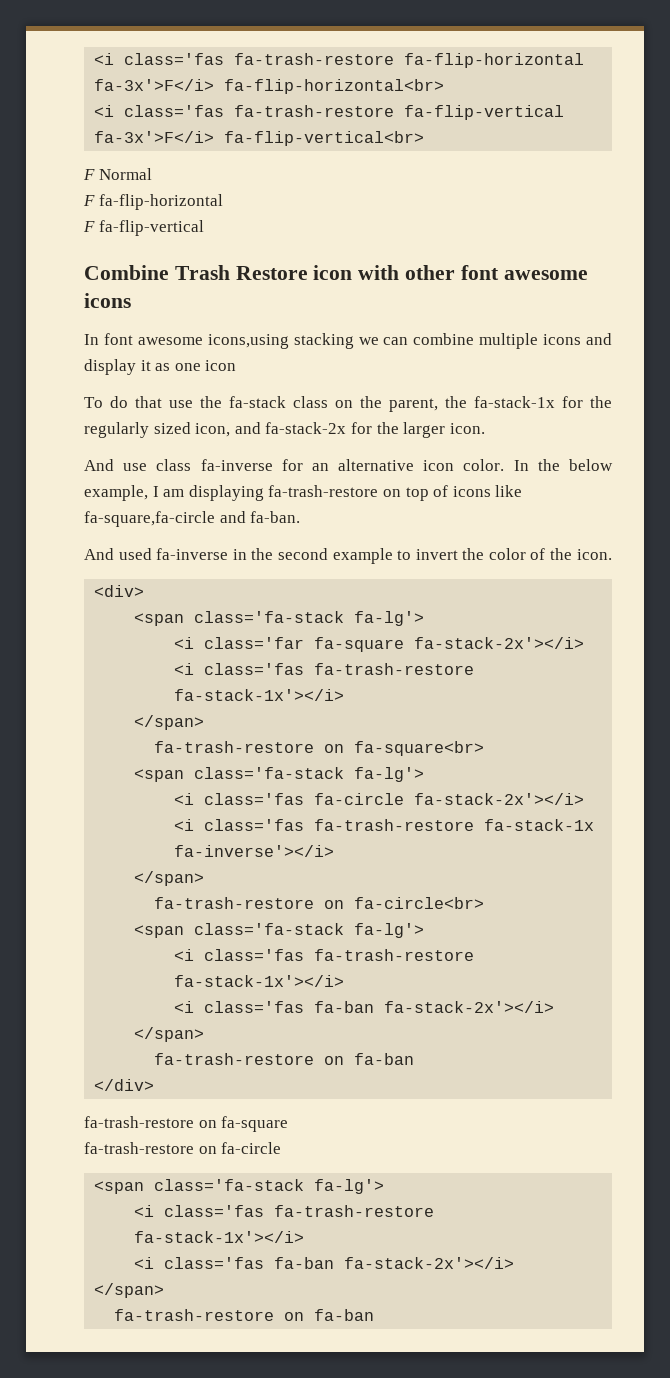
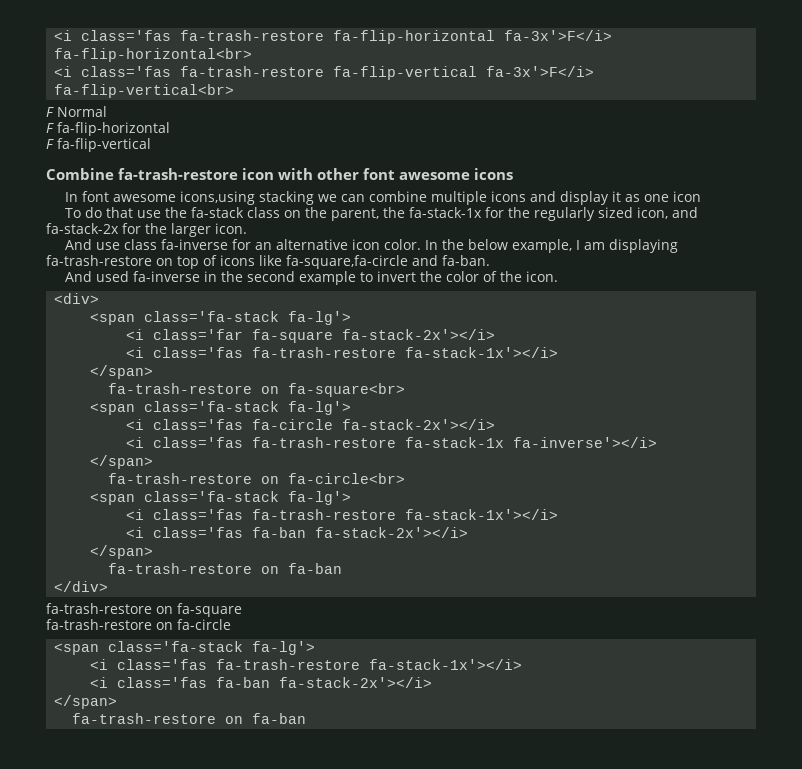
- Combine Trash Restore icon with other font awesome icons
+ Combine fa-trash-restore icon with other font awesome icons

